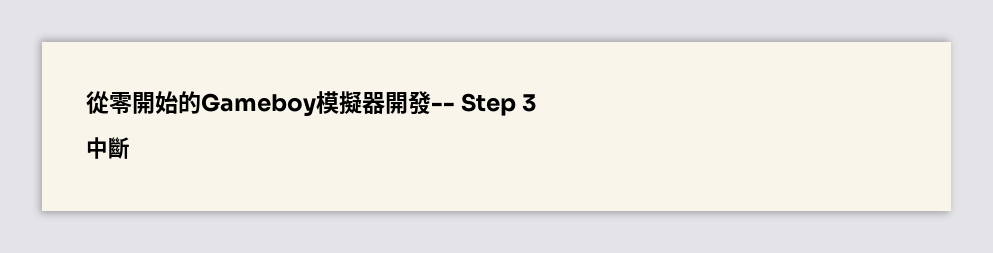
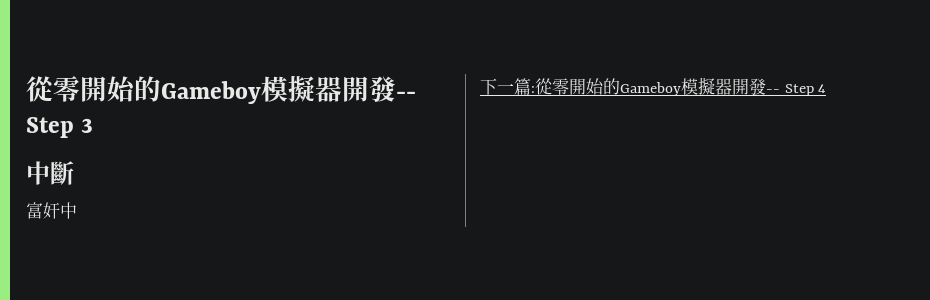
+ 富奸中
+ 下一篇:從零開始的Gameboy模擬器開發-- Step 4

